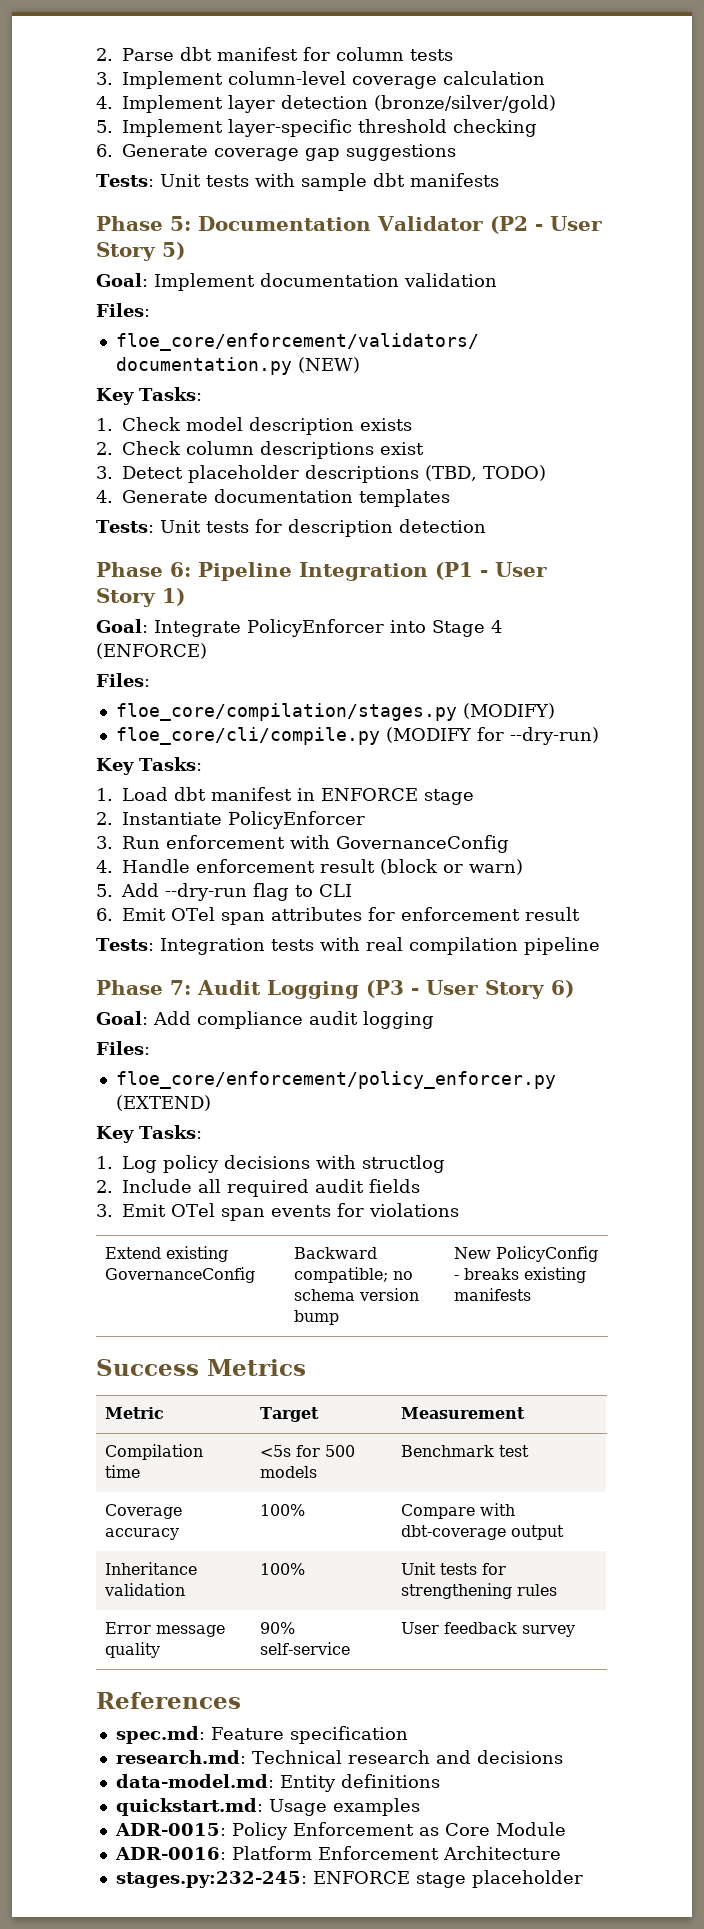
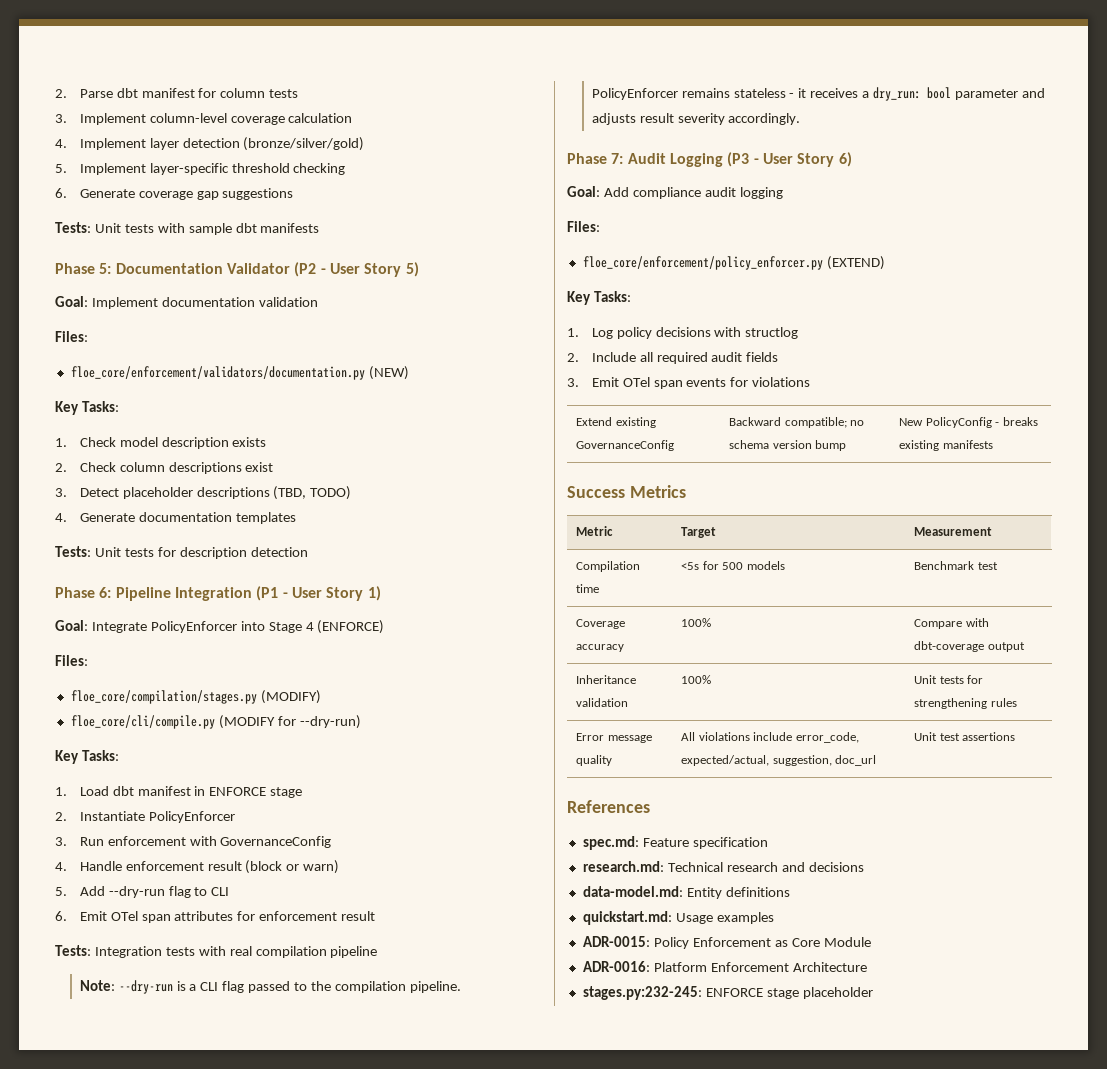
+ Note: --dry-run is a CLI flag passed to the compilation pipeline. PolicyEnforcer remains stateless - it receives a dry_run: bool parameter and adjusts result severity accordingly.
- Error message quality | 90% self-service | User feedback survey
+ Error message quality | All violations include error_code, expected/actual, suggestion, doc_url | Unit test assertions

